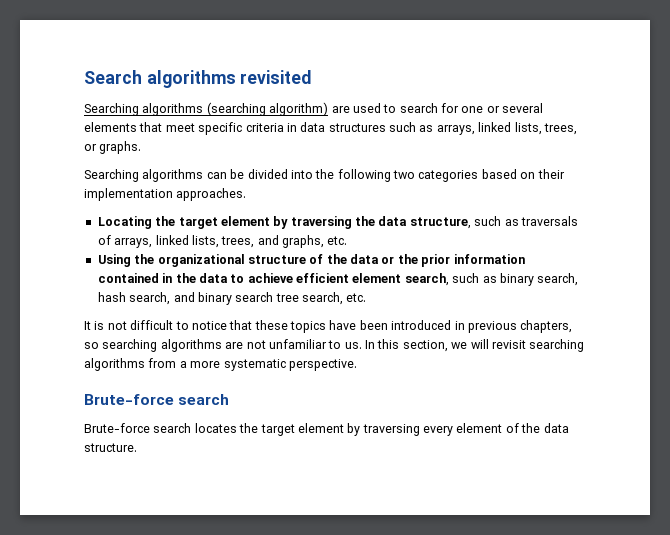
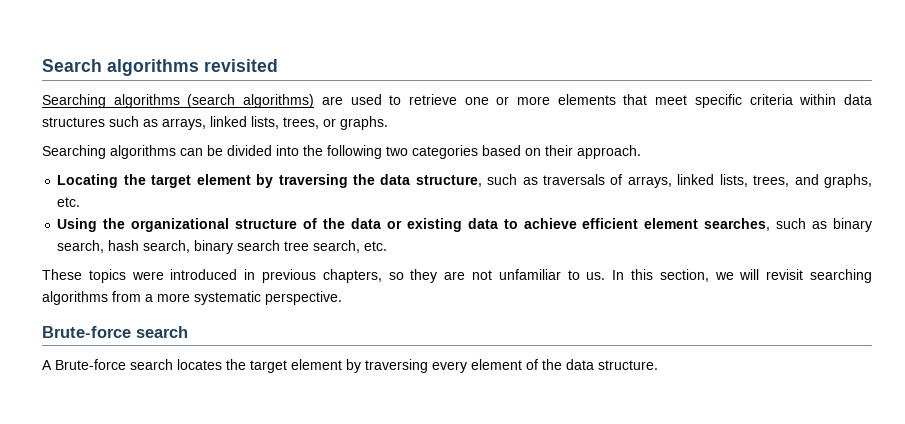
- Searching algorithms (searching algorithm) are used to search for one or several elements that meet specific criteria in data structures such as arrays, linked lists, trees, or graphs.
+ Searching algorithms (search algorithms) are used to retrieve one or more elements that meet specific criteria within data structures such as arrays, linked lists, trees, or graphs.
- Searching algorithms can be divided into the following two categories based on their implementation approaches.
+ Searching algorithms can be divided into the following two categories based on their approach.
- Using the organizational structure of the data or the prior information contained in the data to achieve efficient element search, such as binary search, hash search, and binary search tree search, etc.
+ Using the organizational structure of the data or existing data to achieve efficient element searches, such as binary search, hash search, binary search tree search, etc.
- It is not difficult to notice that these topics have been introduced in previous chapters, so searching algorithms are not unfamiliar to us.
+ These topics were introduced in previous chapters, so they are not unfamiliar to us.
- Brute-force search locates the target element by traversing every element of the data structure.
+ A Brute-force search locates the target element by traversing every element of the data structure.

